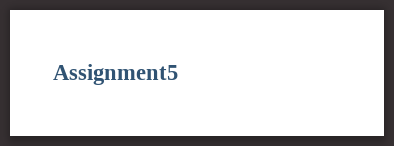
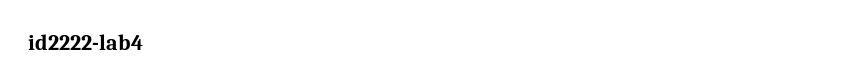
- Assignment5
+ id2222-lab4

